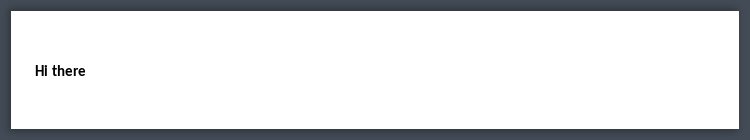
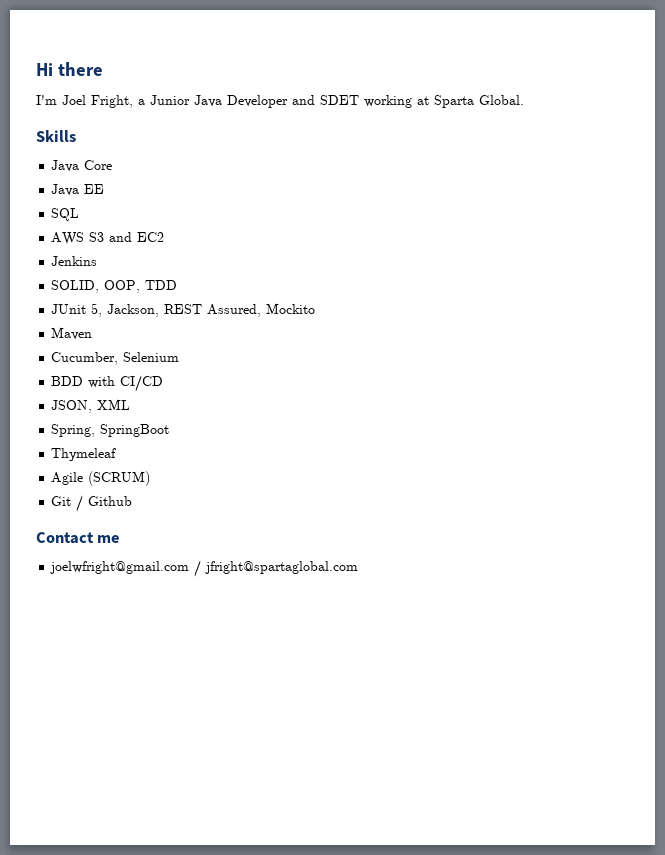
+ I'm Joel Fright, a Junior Java Developer and SDET working at Sparta Global.
+ Skills
+ Java Core
+ Java EE
+ SQL
+ AWS S3 and EC2
+ Jenkins
+ SOLID, OOP, TDD
+ JUnit 5, Jackson, REST Assured, Mockito
+ Maven
+ Cucumber, Selenium
+ BDD with CI/CD
+ JSON, XML
+ Spring, SpringBoot
+ Thymeleaf
+ Agile (SCRUM)
+ Git / Github
+ Contact me
+ joelwfright@gmail.com / jfright@spartaglobal.com

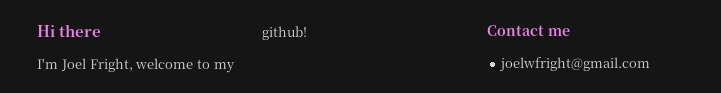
- I'm Joel Fright, a Junior Java Developer and SDET working at Sparta Global.
- Skills
- Java Core
- Java EE
- SQL
- AWS S3 and EC2
- Jenkins
- SOLID, OOP, TDD
- JUnit 5, Jackson, REST Assured, Mockito
- Maven
- Cucumber, Selenium
- BDD with CI/CD
- JSON, XML
- Spring, SpringBoot
- Thymeleaf
- Agile (SCRUM)
- Git / Github
+ I'm Joel Fright, welcome to my github!
- joelwfright@gmail.com / jfright@spartaglobal.com
+ joelwfright@gmail.com

